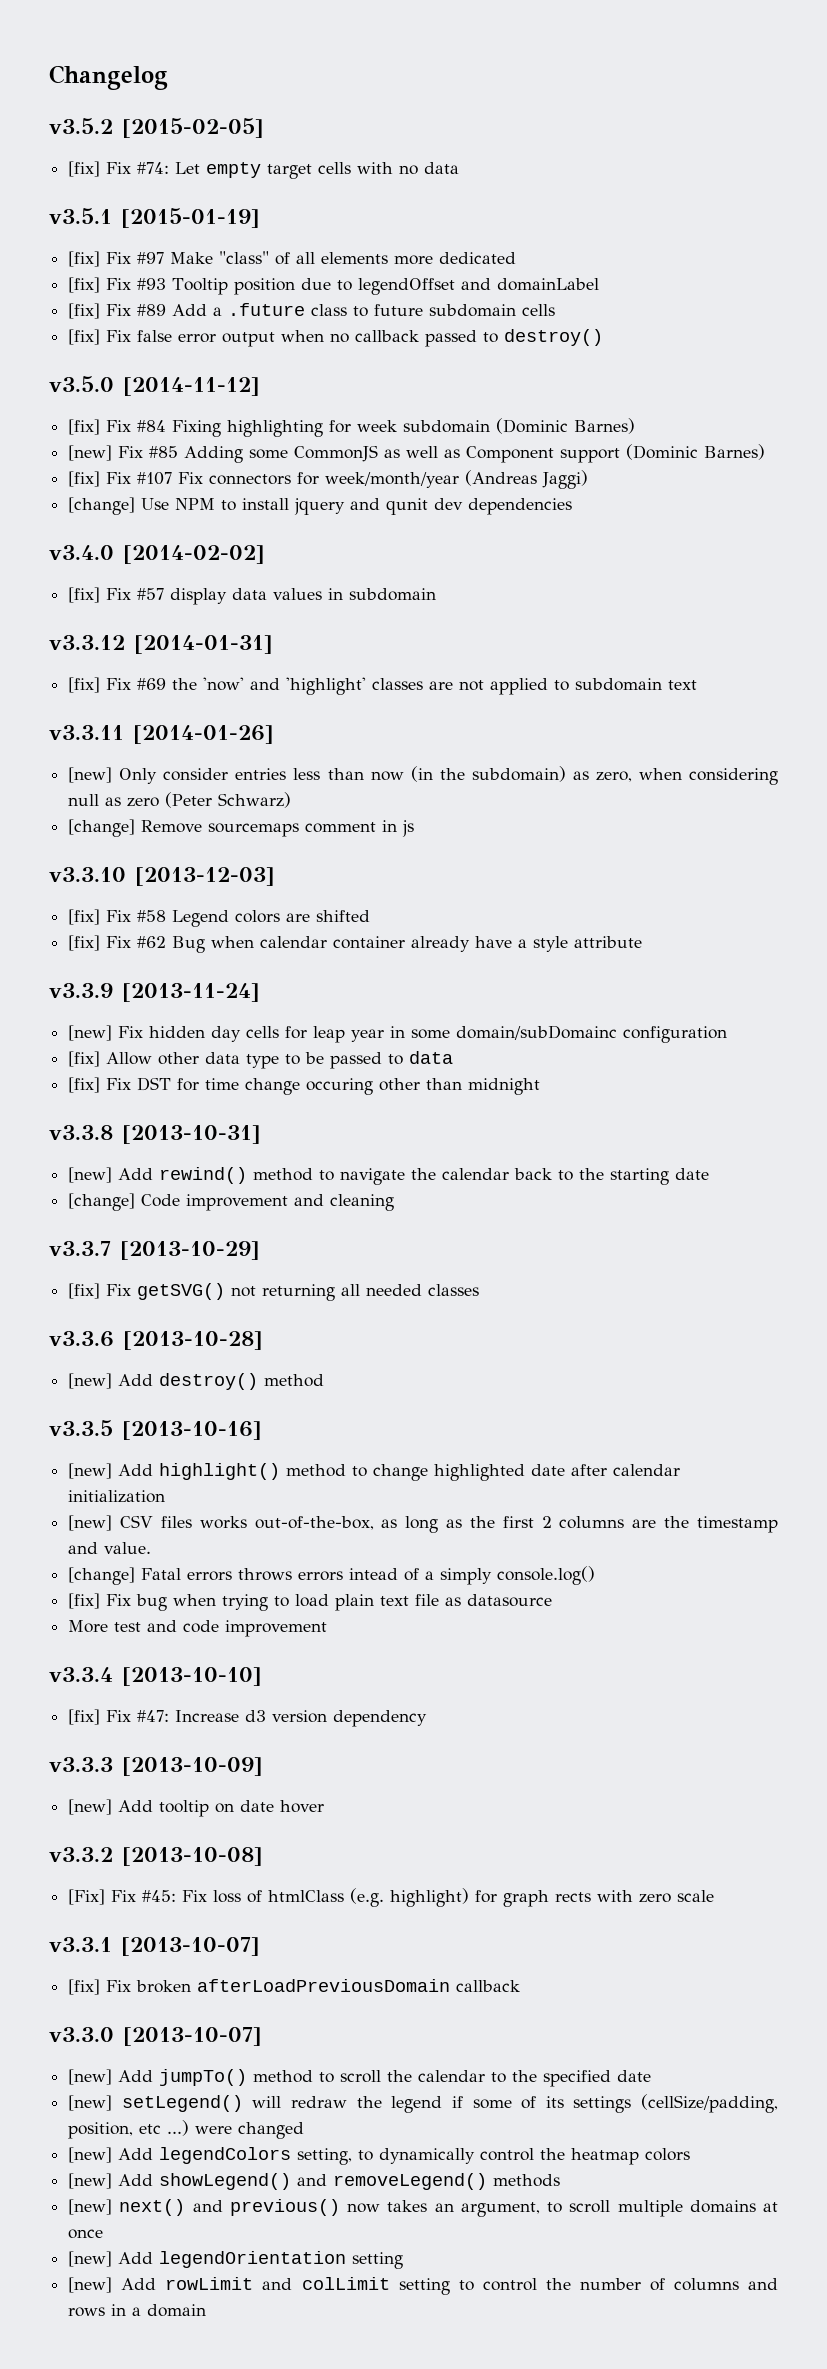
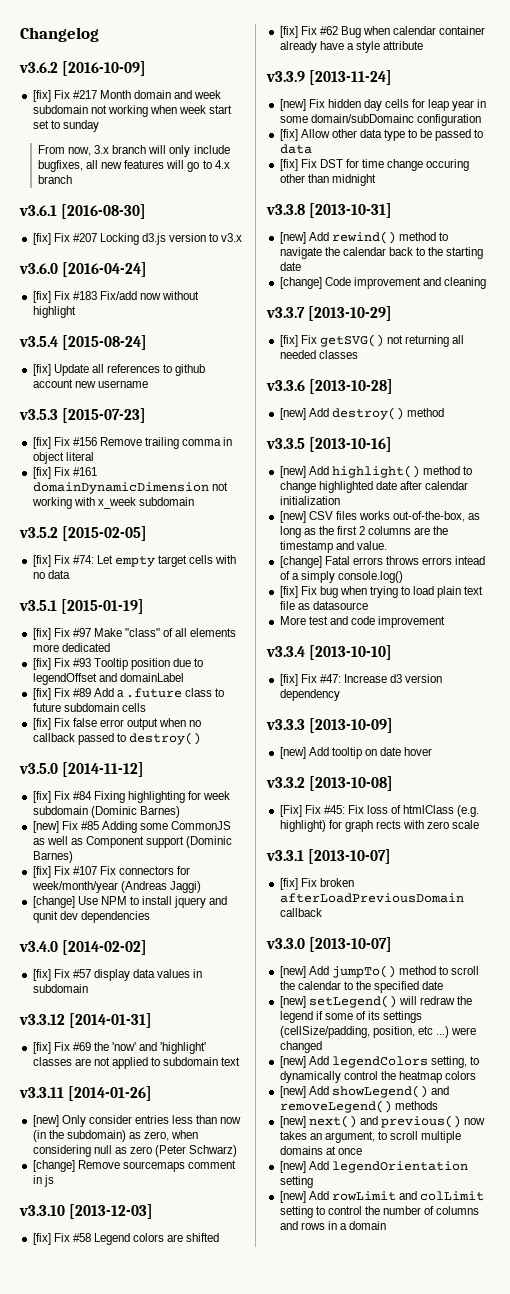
+ v3.6.2 [2016-10-09]
+ [fix] Fix #217 Month domain and week subdomain not working when week start set to sunday
+ From now, 3.x branch will only include bugfixes, all new features will go to 4.x branch
+ v3.6.1 [2016-08-30]
+ [fix] Fix #207 Locking d3.js version to v3.x
+ v3.6.0 [2016-04-24]
+ [fix] Fix #183 Fix/add now without highlight
+ v3.5.4 [2015-08-24]
+ [fix] Update all references to github account new username
+ v3.5.3 [2015-07-23]
+ [fix] Fix #156 Remove trailing comma in object literal
+ [fix] Fix #161 domainDynamicDimension not working with x_week subdomain

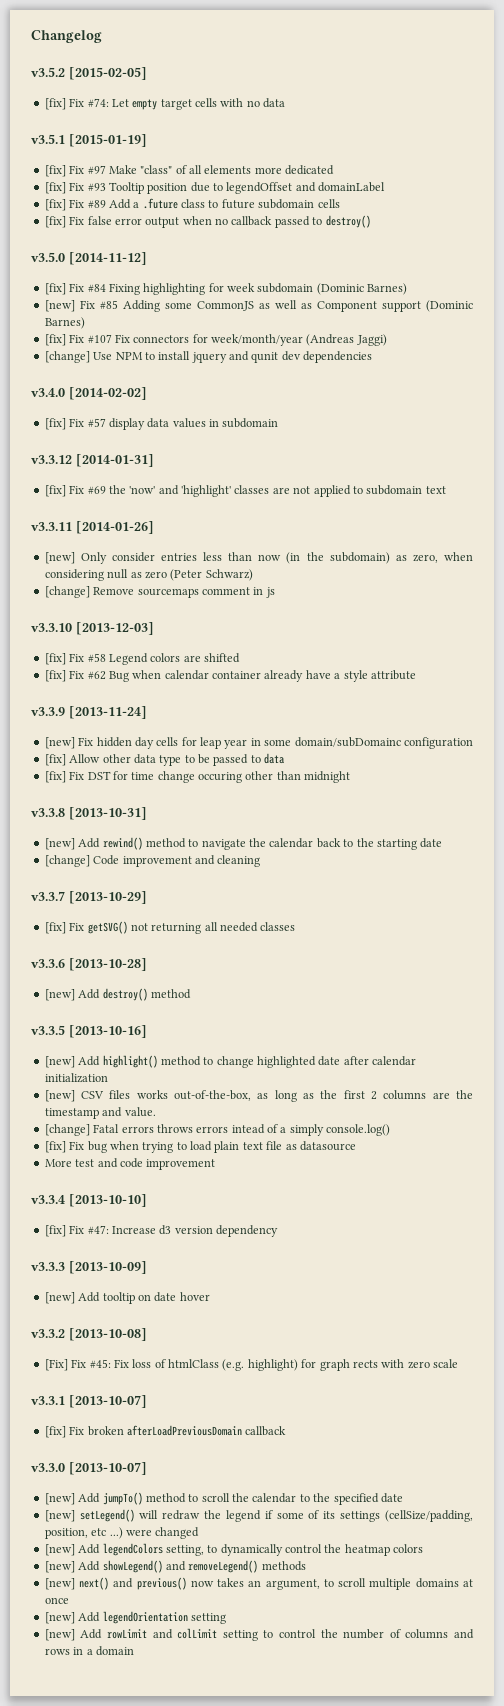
- v3.6.2 [2016-10-09]
- [fix] Fix #217 Month domain and week subdomain not working when week start set to sunday
- From now, 3.x branch will only include bugfixes, all new features will go to 4.x branch
- v3.6.1 [2016-08-30]
- [fix] Fix #207 Locking d3.js version to v3.x
- v3.6.0 [2016-04-24]
- [fix] Fix #183 Fix/add now without highlight
- v3.5.4 [2015-08-24]
- [fix] Update all references to github account new username
- v3.5.3 [2015-07-23]
- [fix] Fix #156 Remove trailing comma in object literal
- [fix] Fix #161 domainDynamicDimension not working with x_week subdomain

